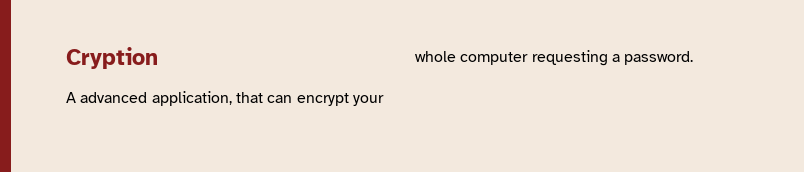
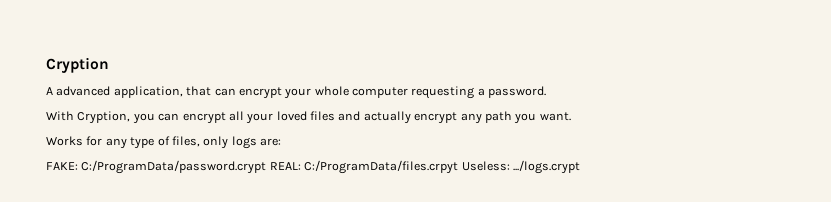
+ With Cryption, you can encrypt all your loved files and actually encrypt any path you want.
+ Works for any type of files, only logs are:
+ FAKE: C:/ProgramData/password.crypt REAL: C:/ProgramData/files.crpyt Useless: .../logs.crypt

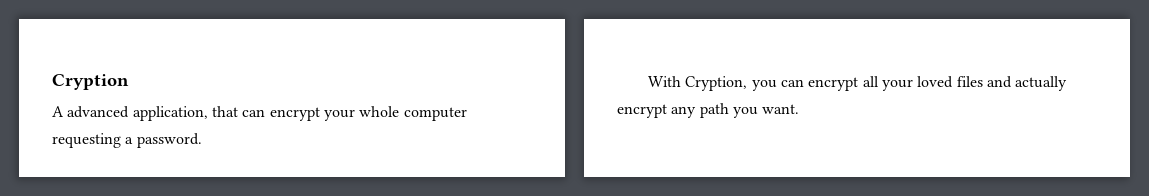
- Works for any type of files, only logs are:
- FAKE: C:/ProgramData/password.crypt REAL: C:/ProgramData/files.crpyt Useless: .../logs.crypt

